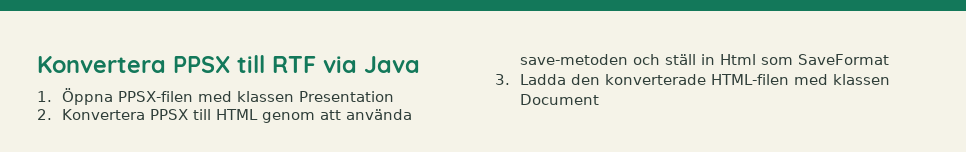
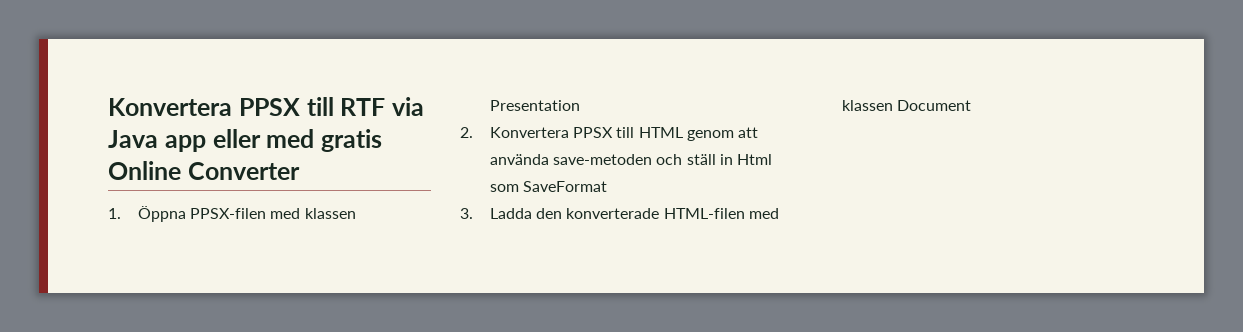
- Konvertera PPSX till RTF via Java
+ Konvertera PPSX till RTF via Java app eller med gratis Online Converter

